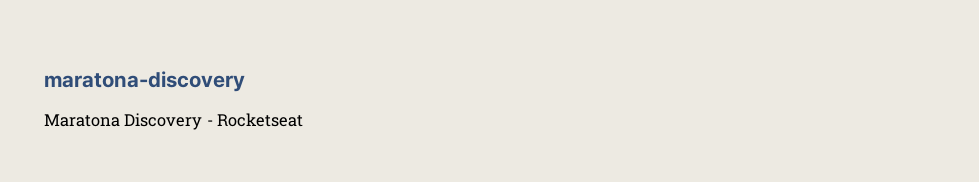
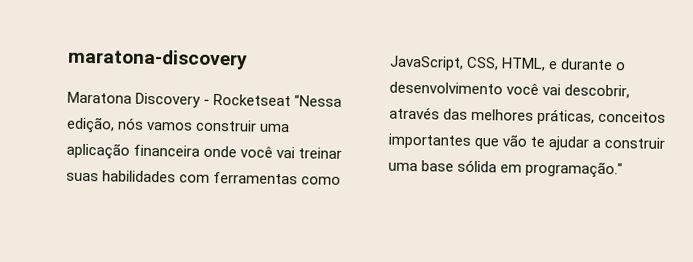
- Maratona Discovery - Rocketseat
+ Maratona Discovery - Rocketseat "Nessa edição, nós vamos construir uma aplicação financeira onde você vai treinar suas habilidades com ferramentas como JavaScript, CSS, HTML, e durante o desenvolvimento você vai descobrir, através das melhores práticas, conceitos importantes que vão te ajudar a construir uma base sólida em programação."

